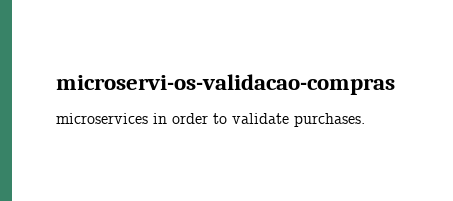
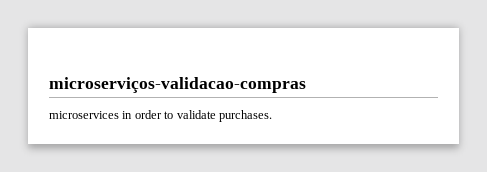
- microservi-os-validacao-compras
+ microserviços-validacao-compras

